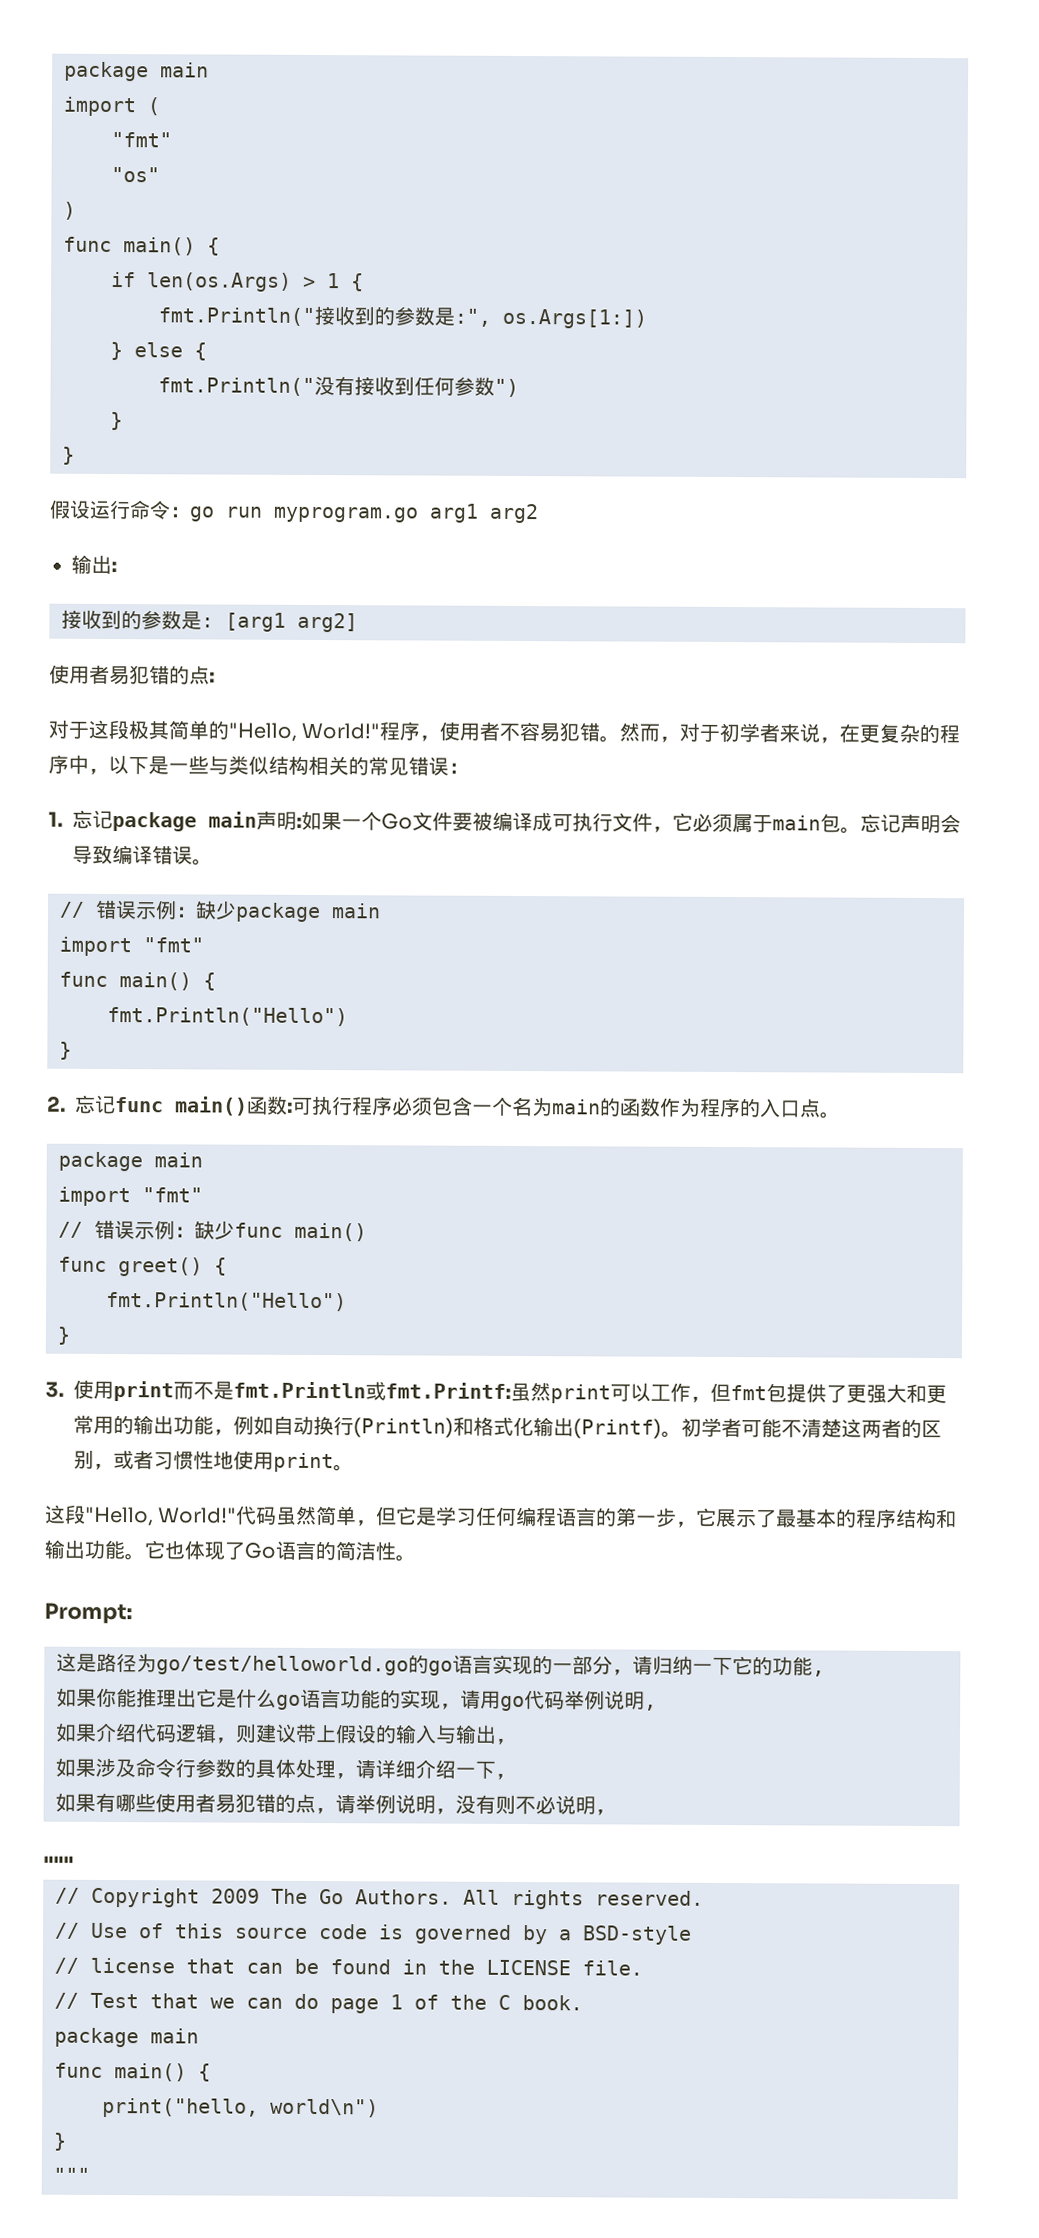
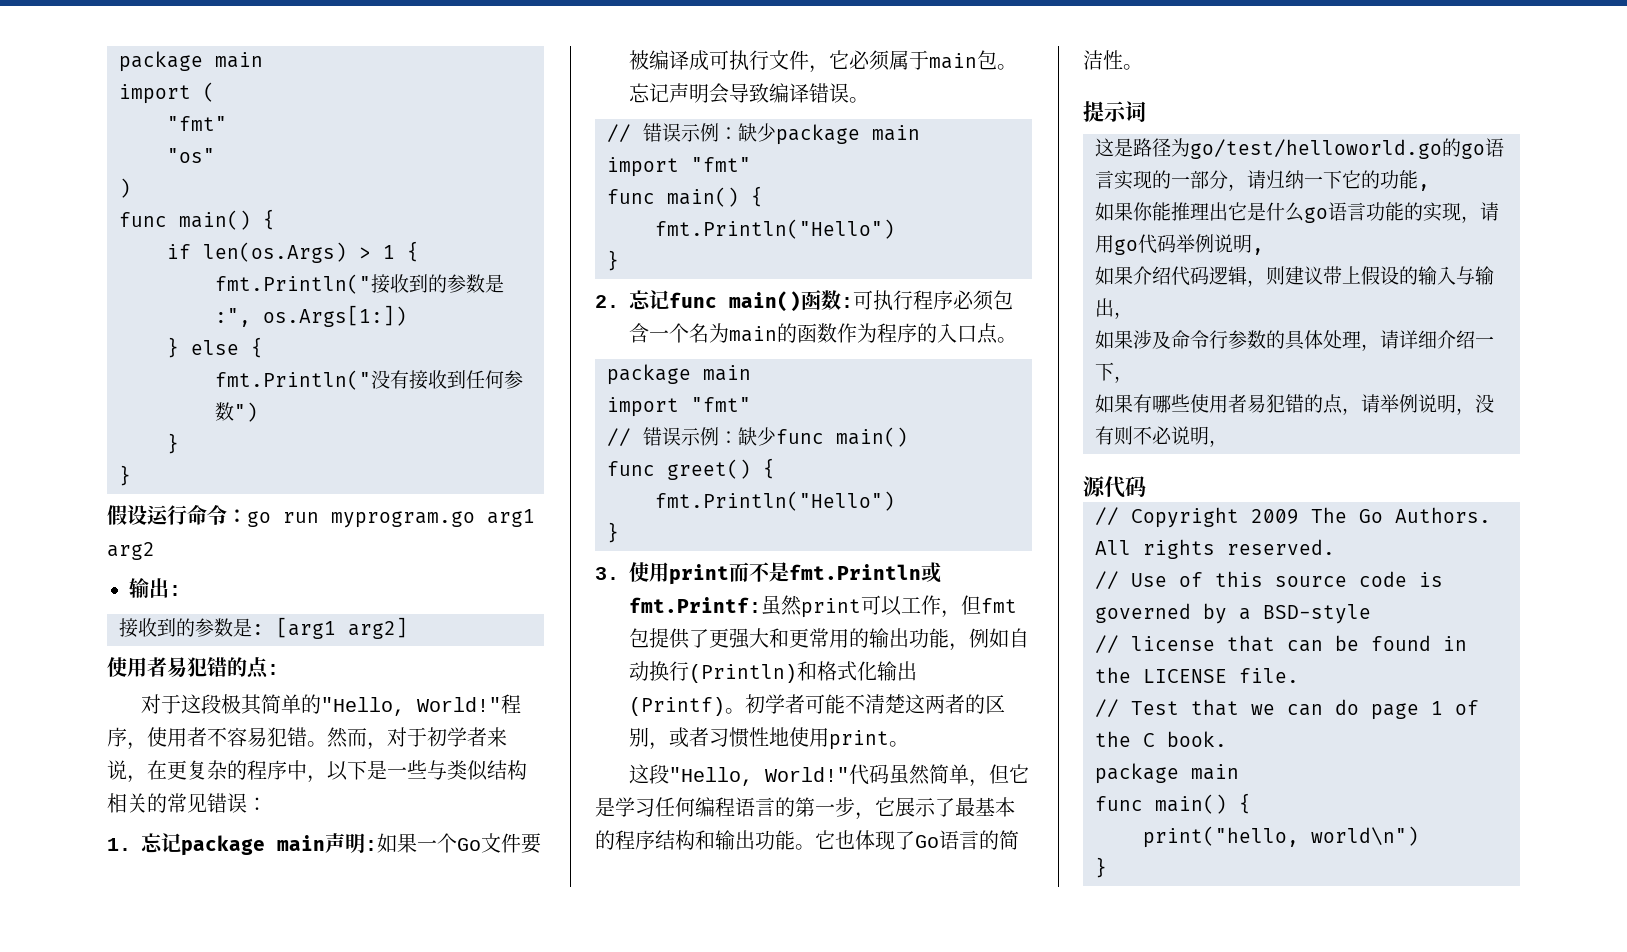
- Prompt:
+ 提示词
  如果有哪些使用者易犯错的点，请举例说明，没有则不必说明，
- """
+ 源代码
  print("hello, world\n")
  }
- """

